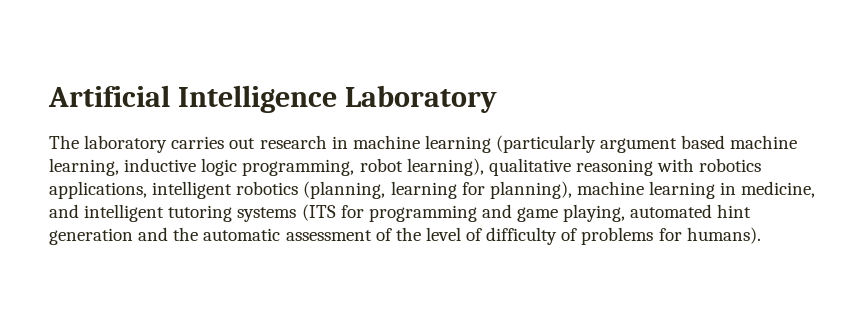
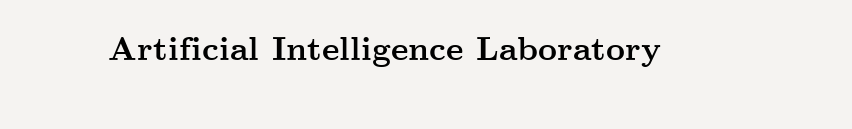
- The laboratory carries out research in machine learning (particularly argument based machine learning, inductive logic programming, robot learning), qualitative reasoning with robotics applications, intelligent robotics (planning, learning for planning), machine learning in medicine, and intelligent tutoring systems (ITS for programming and game playing, automated hint generation and the automatic assessment of the level of difficulty of problems for humans).

